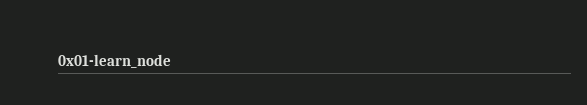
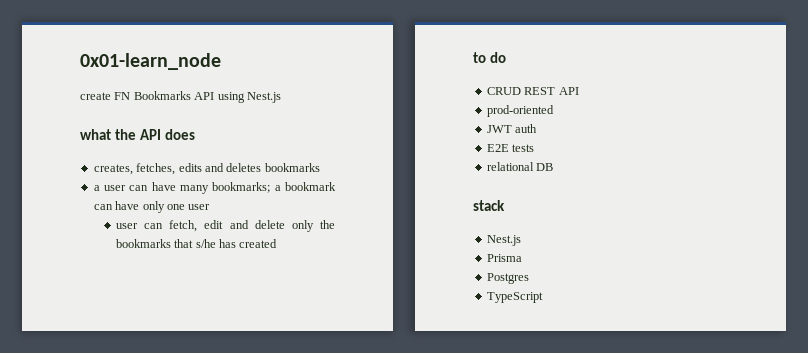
+ create FN Bookmarks API using Nest.js
+ what the API does
+ creates, fetches, edits and deletes bookmarks
+ a user can have many bookmarks; a bookmark can have only one user
+ user can fetch, edit and delete only the bookmarks that s/he has created
+ to do
+ CRUD REST API
+ prod-oriented
+ JWT auth
+ E2E tests
+ relational DB
+ stack
+ Nest.js
+ Prisma
+ Postgres
+ TypeScript

